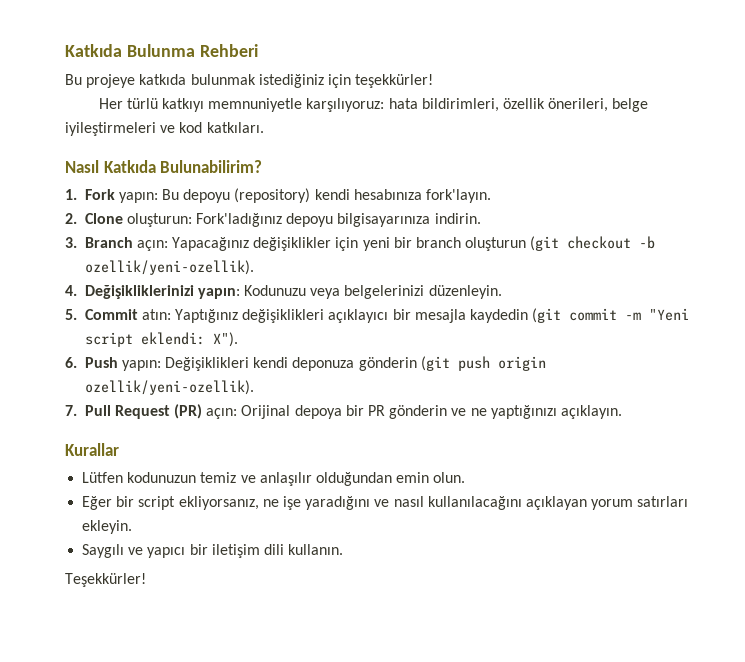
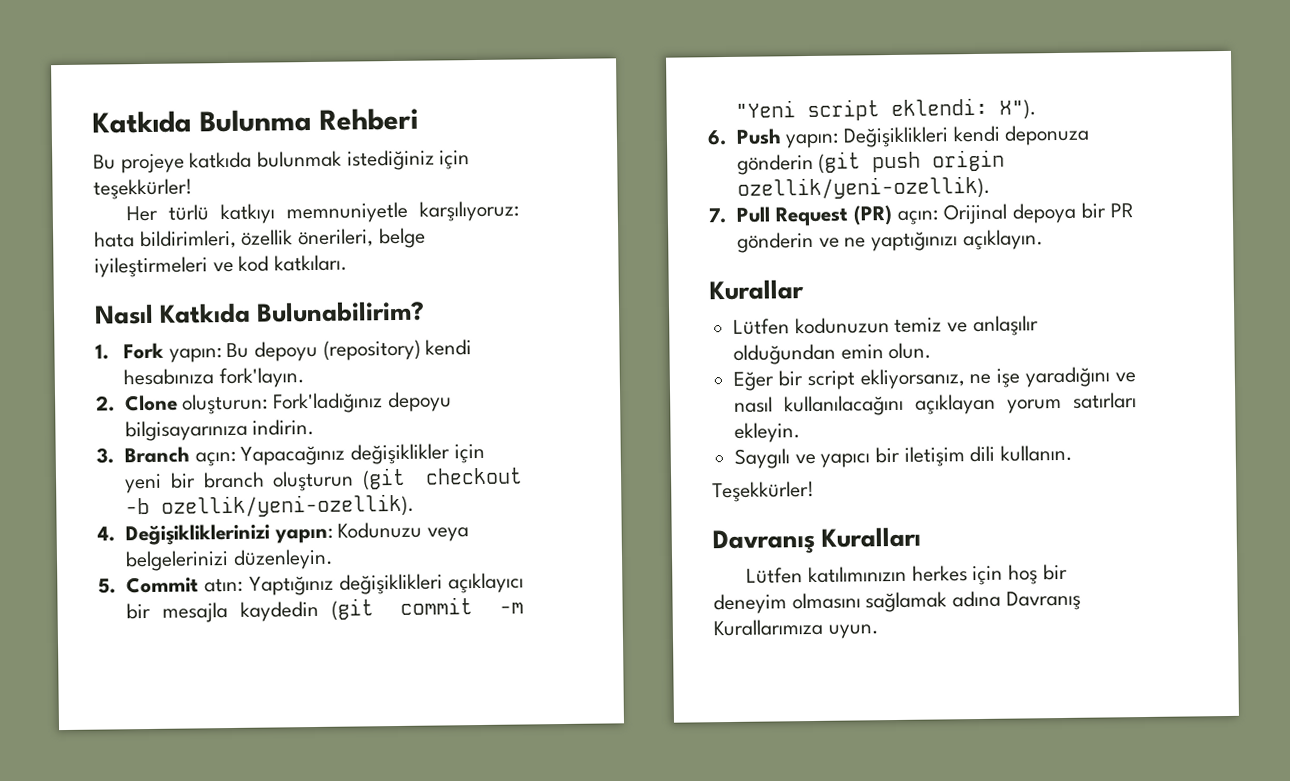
+ Davranış Kuralları
+ Lütfen katılımınızın herkes için hoş bir deneyim olmasını sağlamak adına Davranış Kurallarımıza uyun.

